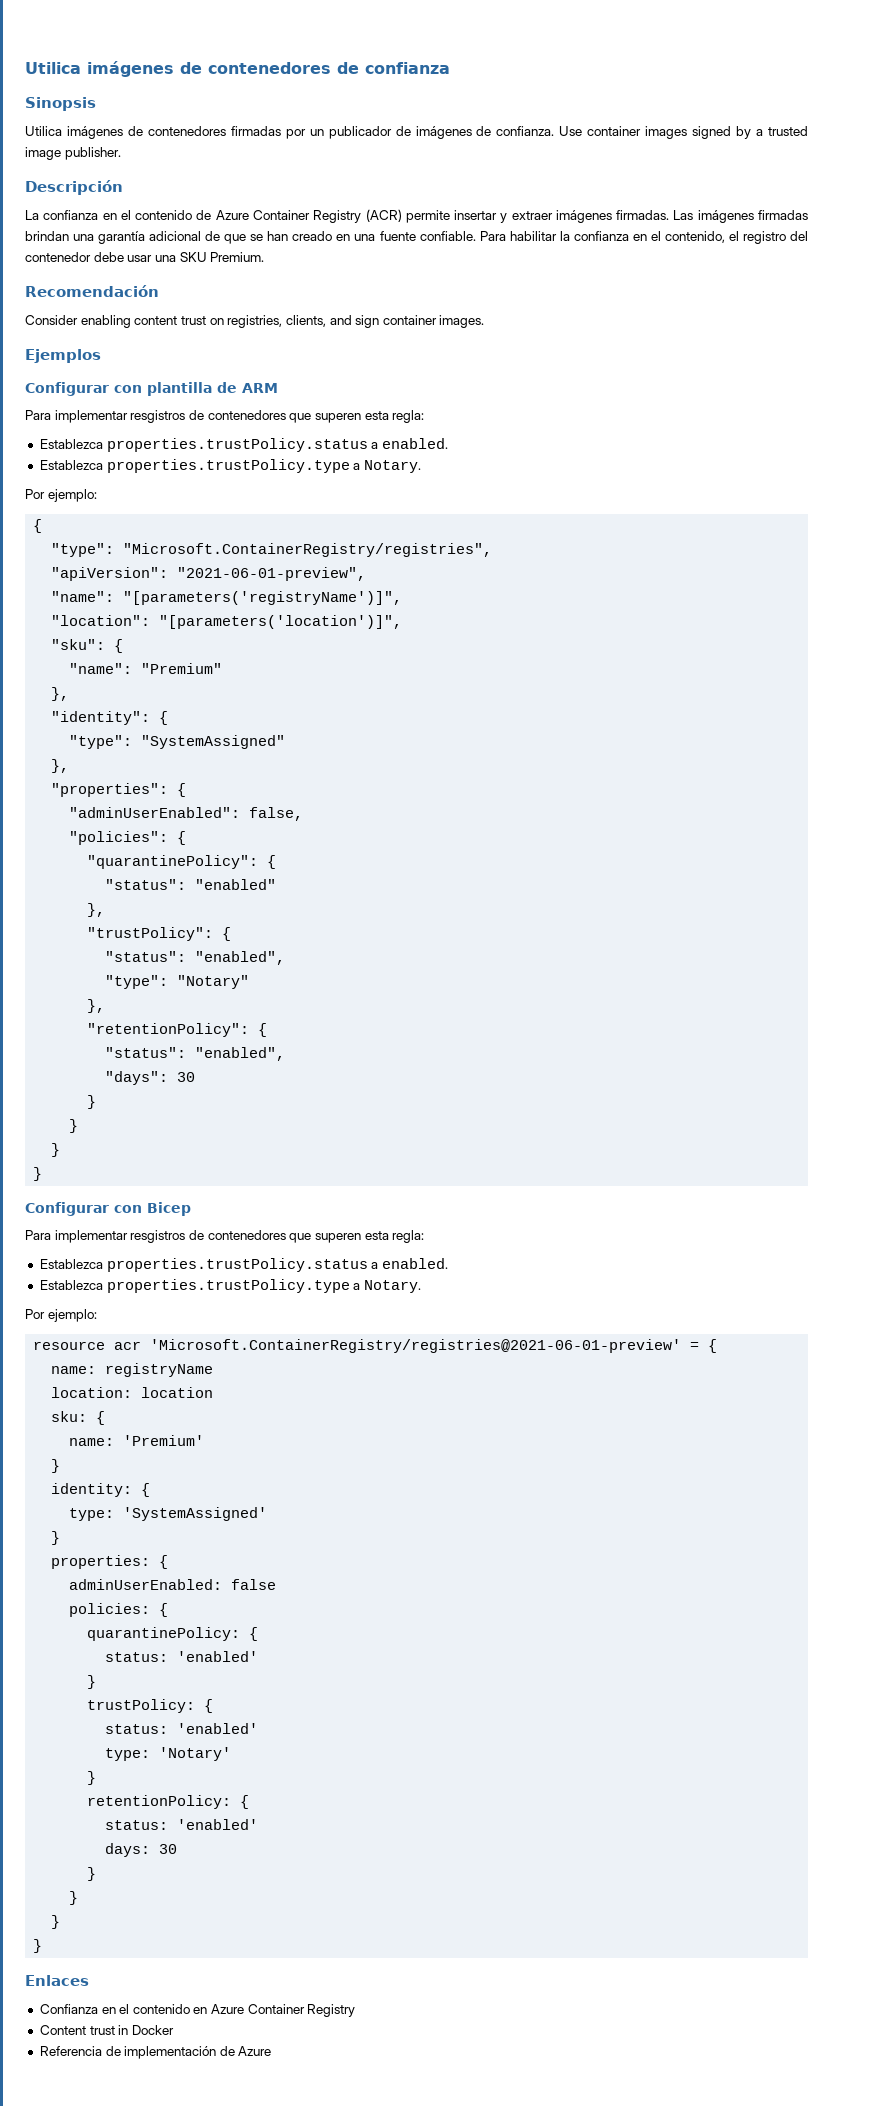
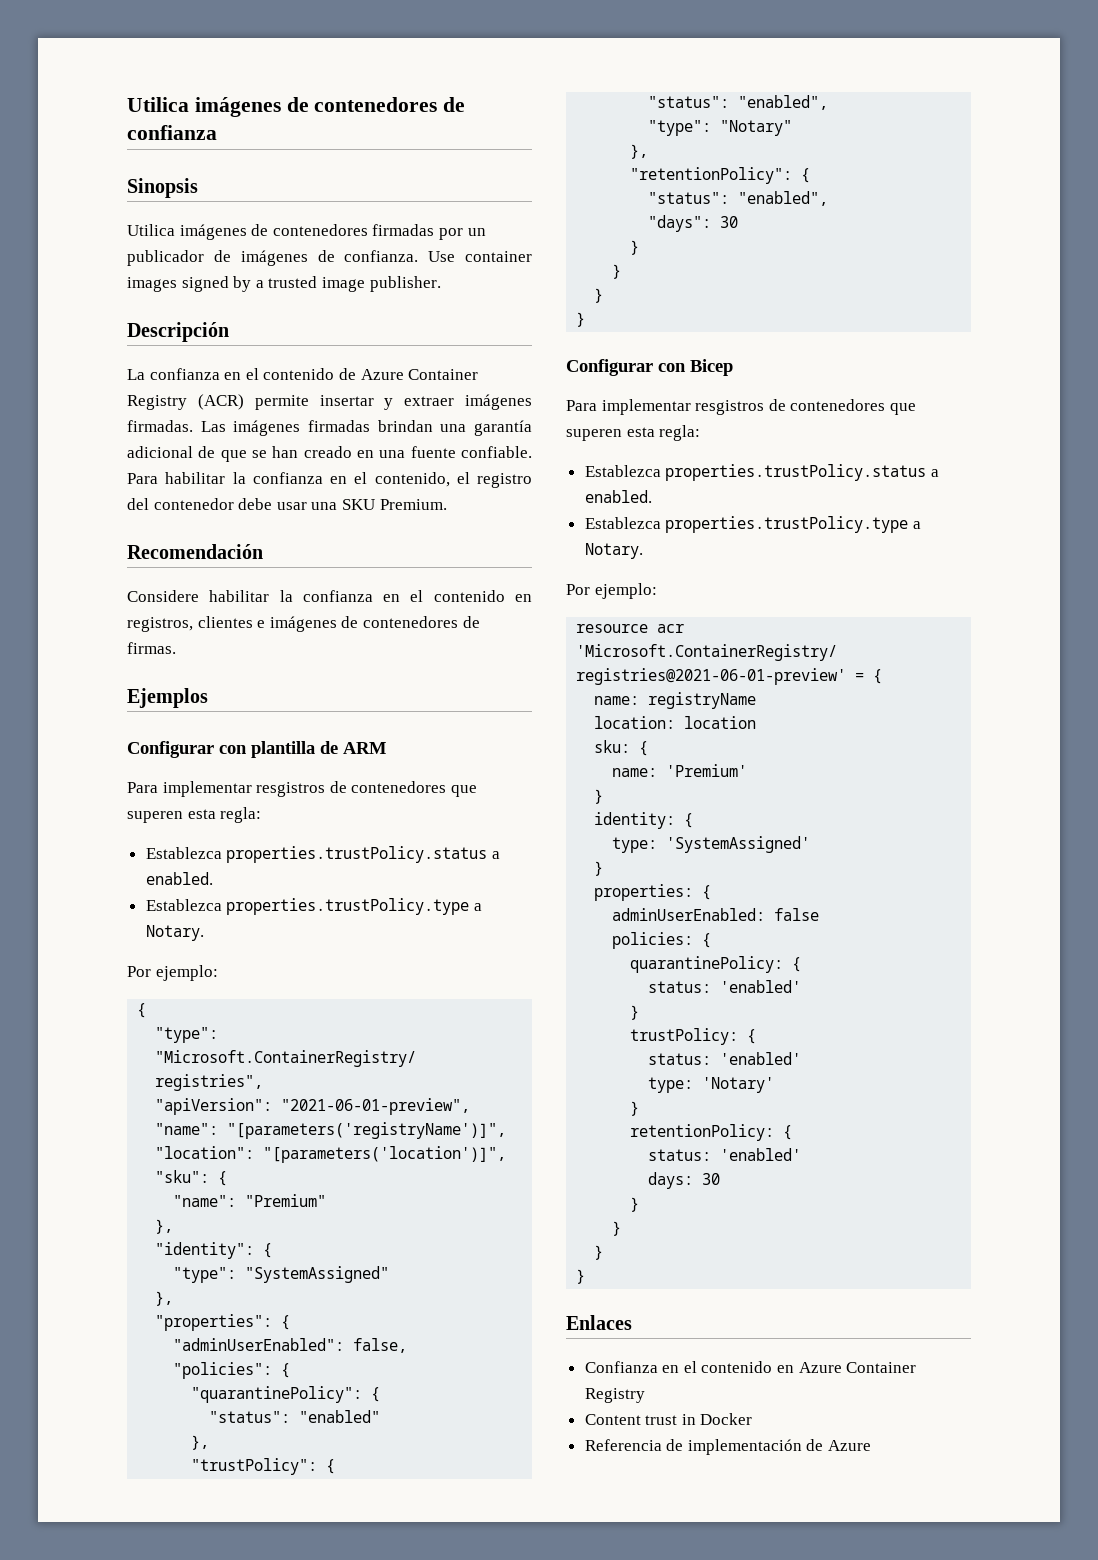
- Consider enabling content trust on registries, clients, and sign container images.
+ Considere habilitar la confianza en el contenido en registros, clientes e imágenes de contenedores de firmas.

